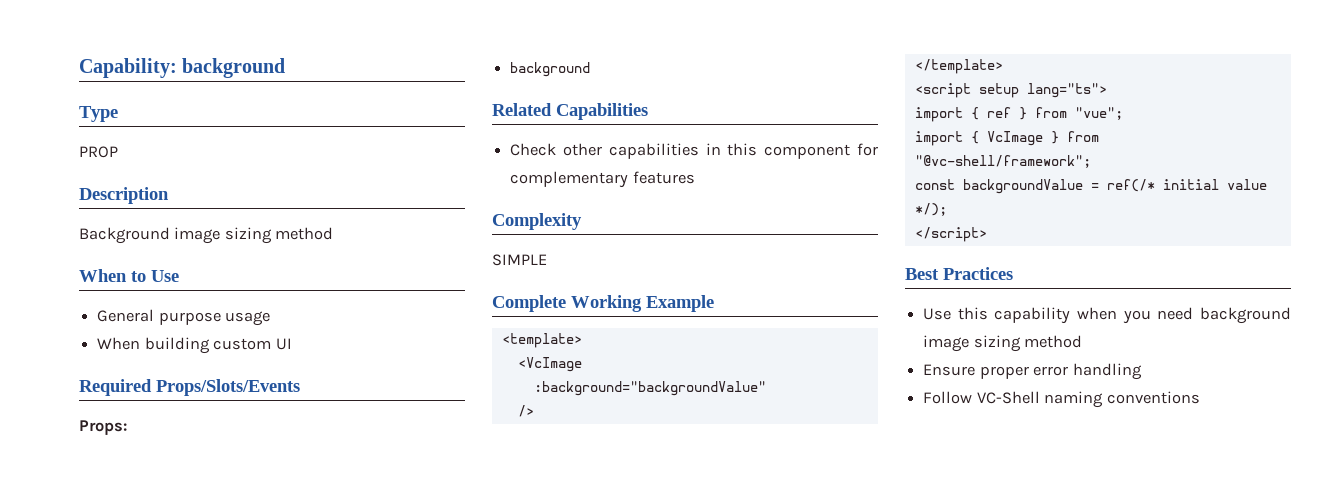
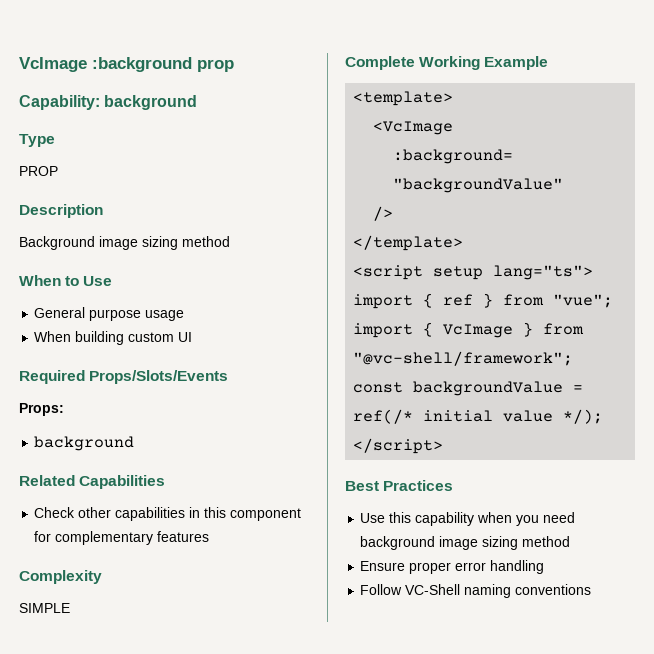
+ VcImage :background prop

